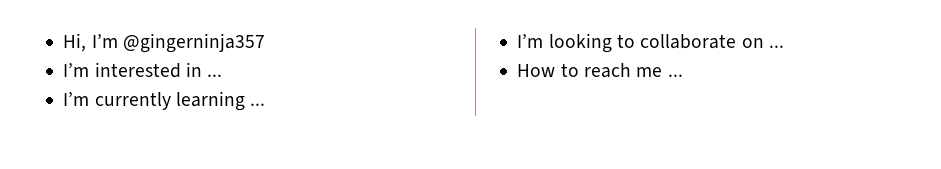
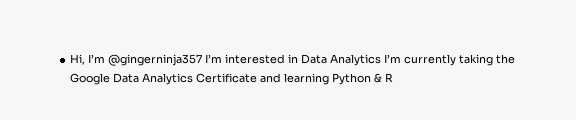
- Hi, I’m @gingerninja357
- I’m interested in ...
- I’m currently learning ...
- I’m looking to collaborate on ...
- How to reach me ...
+ Hi, I’m @gingerninja357 I’m interested in Data Analytics I’m currently taking the Google Data Analytics Certificate and learning Python & R

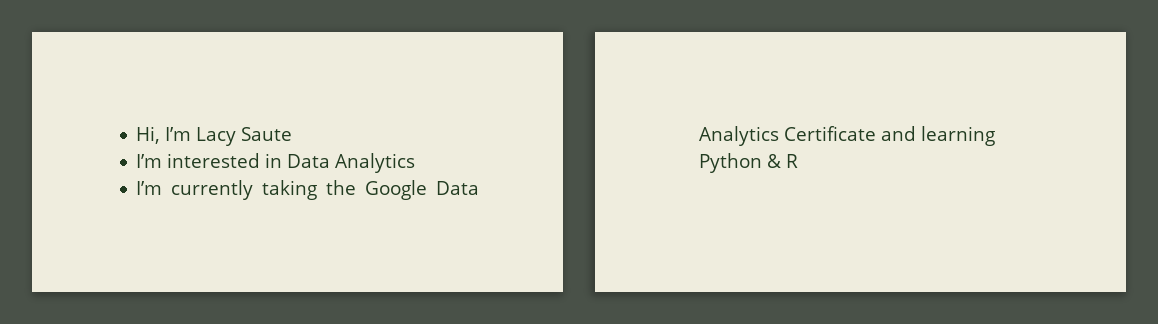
- Hi, I’m @gingerninja357 I’m interested in Data Analytics I’m currently taking the Google Data Analytics Certificate and learning Python & R
+ Hi, I’m Lacy Saute
+ I’m interested in Data Analytics
+ I’m currently taking the Google Data Analytics Certificate and learning Python & R

